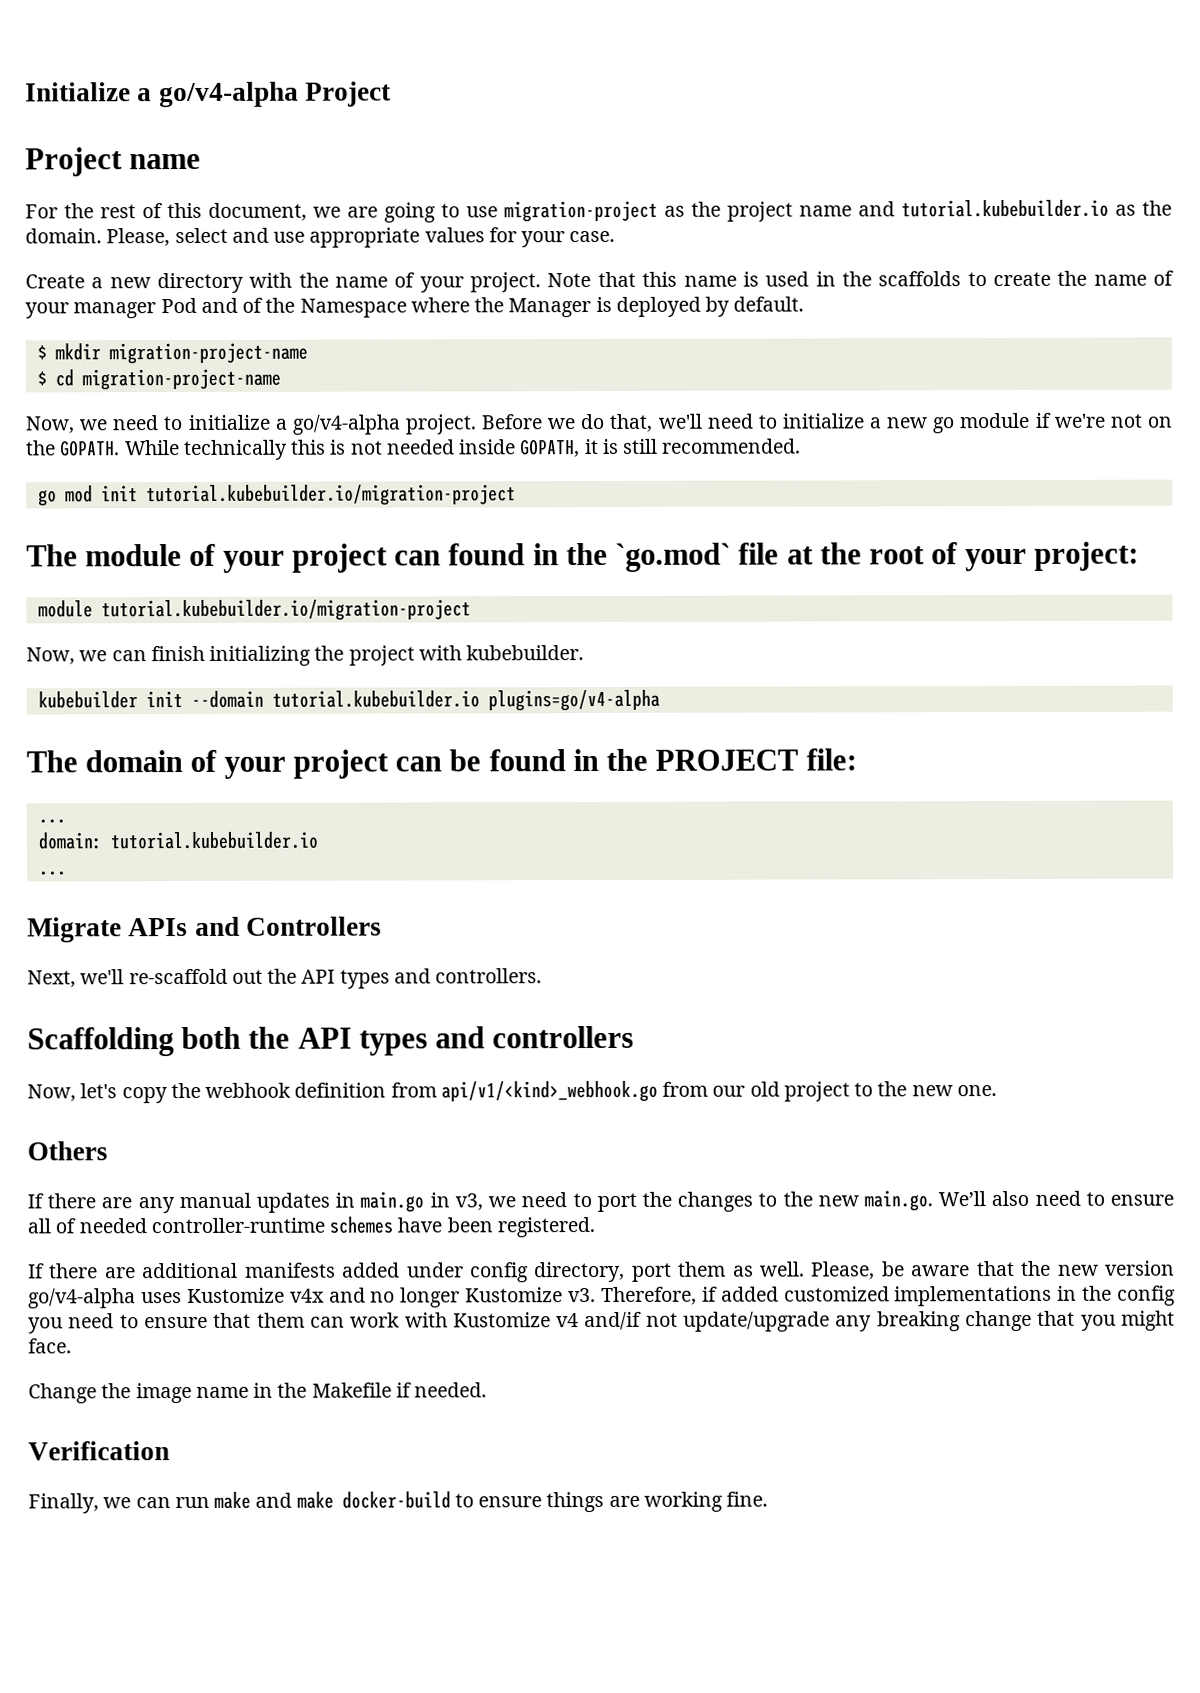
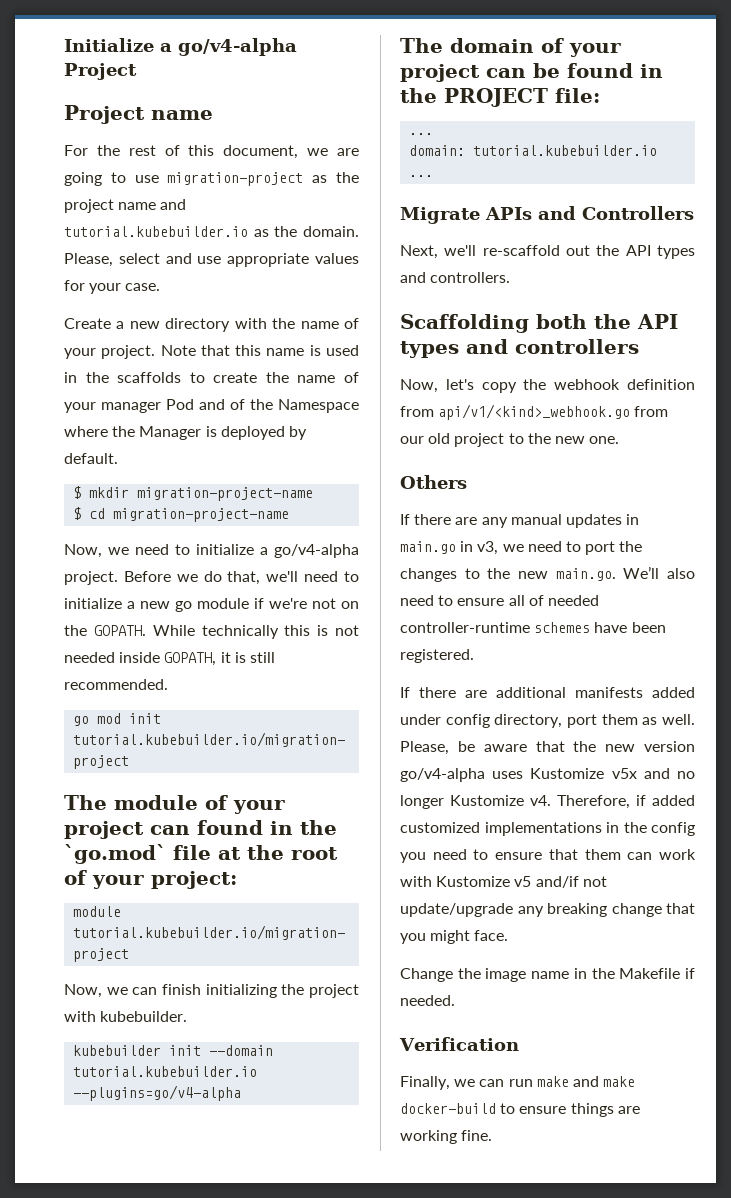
- kubebuilder init --domain tutorial.kubebuilder.io plugins=go/v4-alpha
+ kubebuilder init --domain tutorial.kubebuilder.io --plugins=go/v4-alpha
- Please, be aware that the new version go/v4-alpha uses Kustomize v4x and no longer Kustomize v3.
+ Please, be aware that the new version go/v4-alpha uses Kustomize v5x and no longer Kustomize v4.
- Therefore, if added customized implementations in the config you need to ensure that them can work with Kustomize v4 and/if not update/upgrade any breaking change that you might face.
+ Therefore, if added customized implementations in the config you need to ensure that them can work with Kustomize v5 and/if not update/upgrade any breaking change that you might face.

